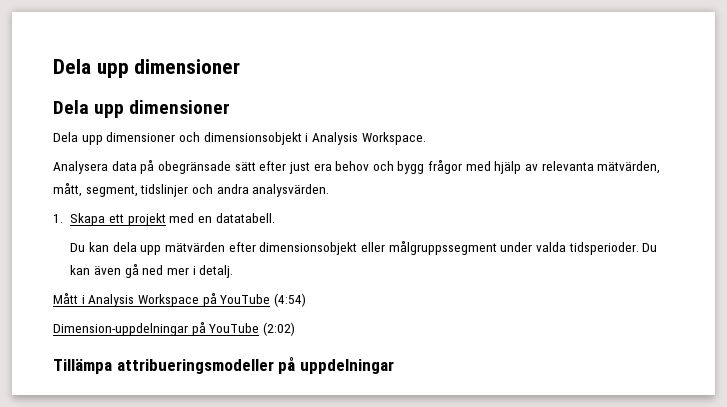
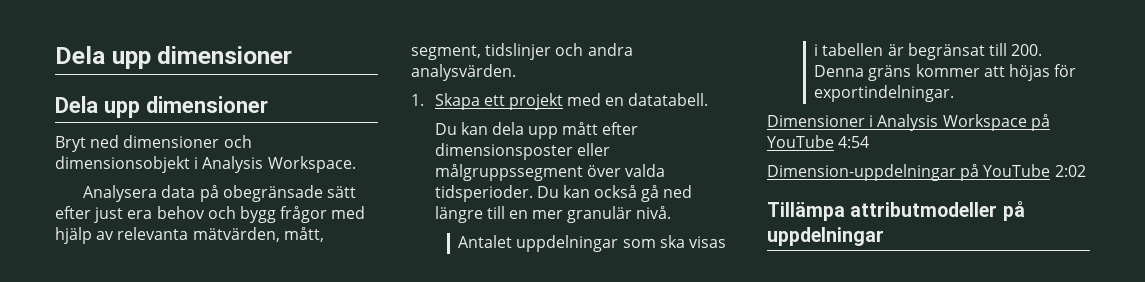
- Dela upp dimensioner och dimensionsobjekt i Analysis Workspace.
+ Bryt ned dimensioner och dimensionsobjekt i Analysis Workspace.
- Du kan dela upp mätvärden efter dimensionsobjekt eller målgruppssegment under valda tidsperioder.
+ Du kan dela upp mått efter dimensionsposter eller målgruppssegment över valda tidsperioder.
- Du kan även gå ned mer i detalj.
- Mått i Analysis Workspace på YouTube (4:54)
+ Du kan också gå ned längre till en mer granulär nivå.
+ Antalet uppdelningar som ska visas i tabellen är begränsat till 200. Denna gräns kommer att höjas för exportindelningar.
+ Dimensioner i Analysis Workspace på YouTube 4:54
- Dimension-uppdelningar på YouTube (2:02)
+ Dimension-uppdelningar på YouTube 2:02
- Tillämpa attribueringsmodeller på uppdelningar
+ Tillämpa attributmodeller på uppdelningar

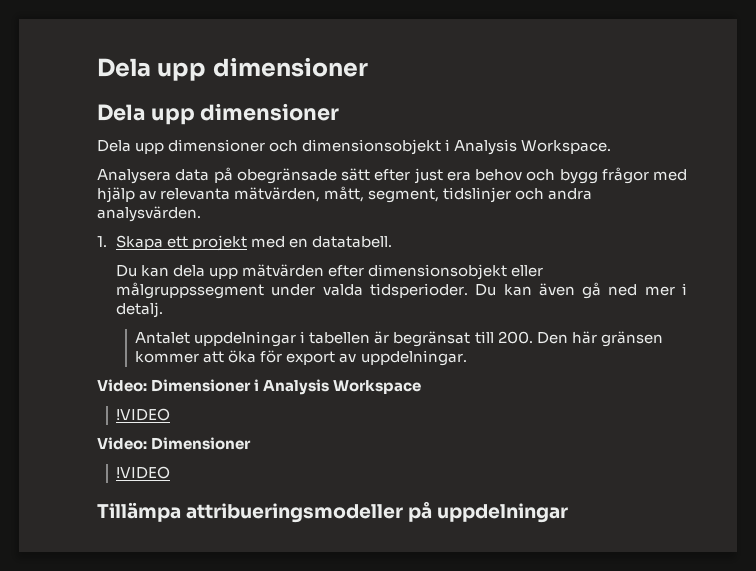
- Bryt ned dimensioner och dimensionsobjekt i Analysis Workspace.
+ Dela upp dimensioner och dimensionsobjekt i Analysis Workspace.
- Du kan dela upp mått efter dimensionsposter eller målgruppssegment över valda tidsperioder.
+ Du kan dela upp mätvärden efter dimensionsobjekt eller målgruppssegment under valda tidsperioder.
- Du kan också gå ned längre till en mer granulär nivå.
+ Du kan även gå ned mer i detalj.
- Antalet uppdelningar som ska visas i tabellen är begränsat till 200. Denna gräns kommer att höjas för exportindelningar.
- Dimensioner i Analysis Workspace på YouTube 4:54
- Dimension-uppdelningar på YouTube 2:02
+ Antalet uppdelningar i tabellen är begränsat till 200. Den här gränsen kommer att öka för export av uppdelningar.
+ Video: Dimensioner i Analysis Workspace
+ !VIDEO
+ Video: Dimensioner
+ !VIDEO
- Tillämpa attributmodeller på uppdelningar
+ Tillämpa attribueringsmodeller på uppdelningar

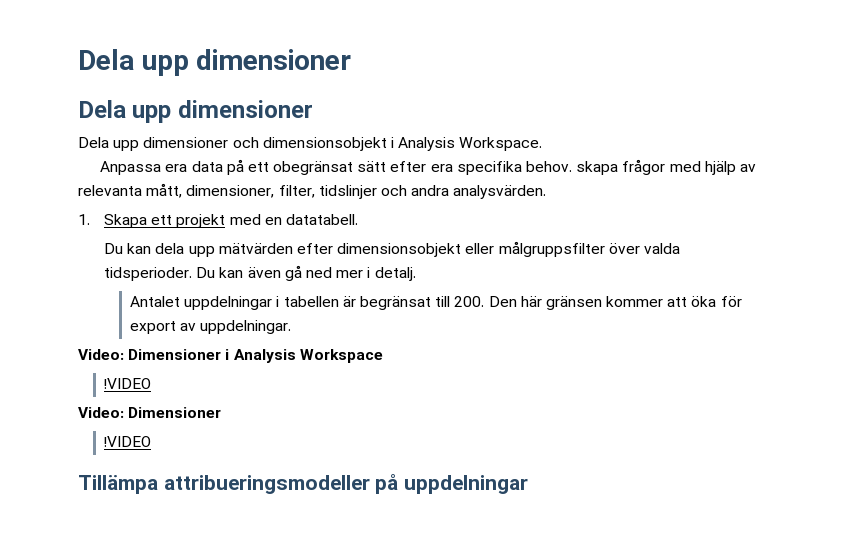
- Analysera data på obegränsade sätt efter just era behov och bygg frågor med hjälp av relevanta mätvärden, mått, segment, tidslinjer och andra analysvärden.
+ Anpassa era data på ett obegränsat sätt efter era specifika behov. skapa frågor med hjälp av relevanta mått, dimensioner, filter, tidslinjer och andra analysvärden.
- Du kan dela upp mätvärden efter dimensionsobjekt eller målgruppssegment under valda tidsperioder.
+ Du kan dela upp mätvärden efter dimensionsobjekt eller målgruppsfilter över valda tidsperioder.

